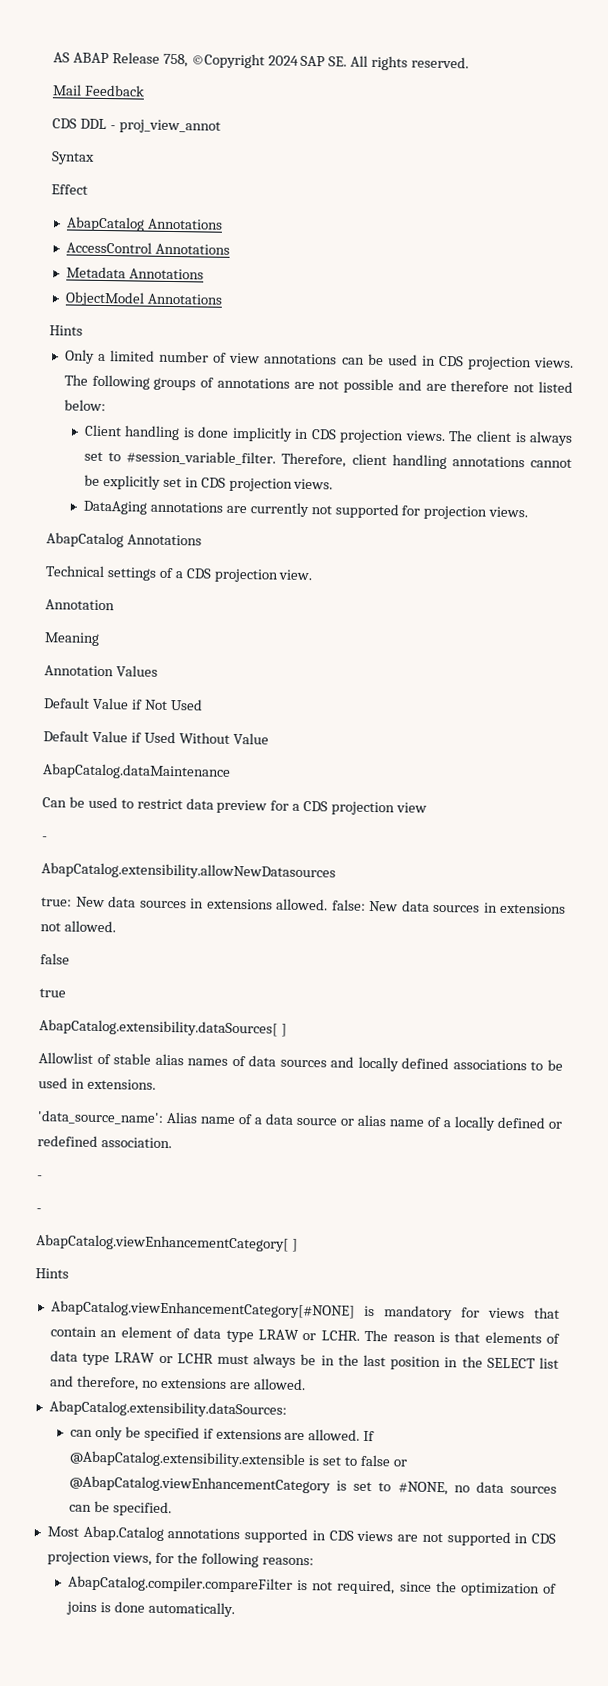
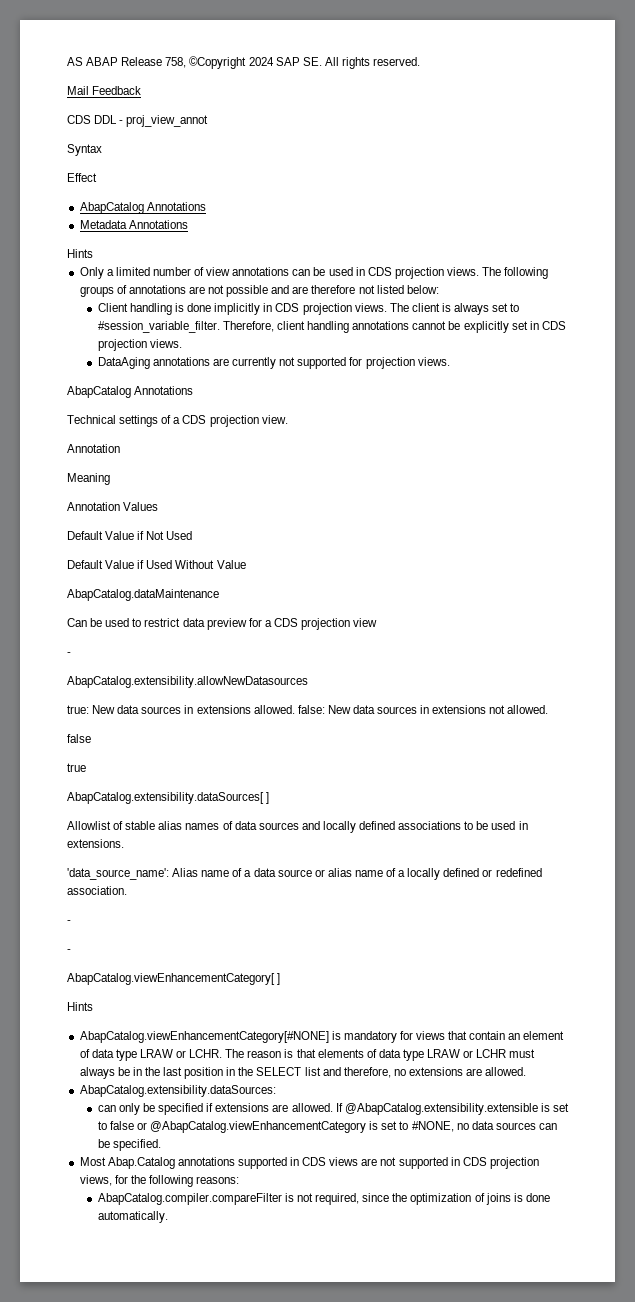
- AccessControl Annotations
- ObjectModel Annotations

